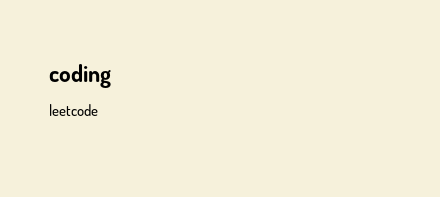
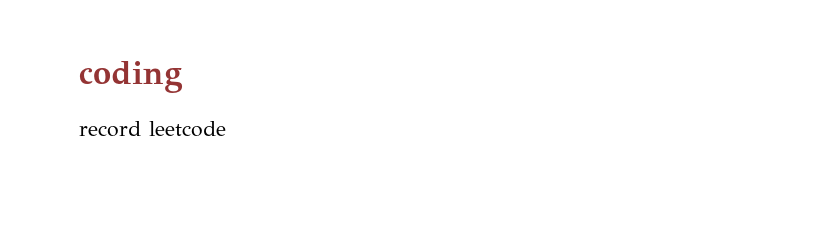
- leetcode
+ record leetcode

